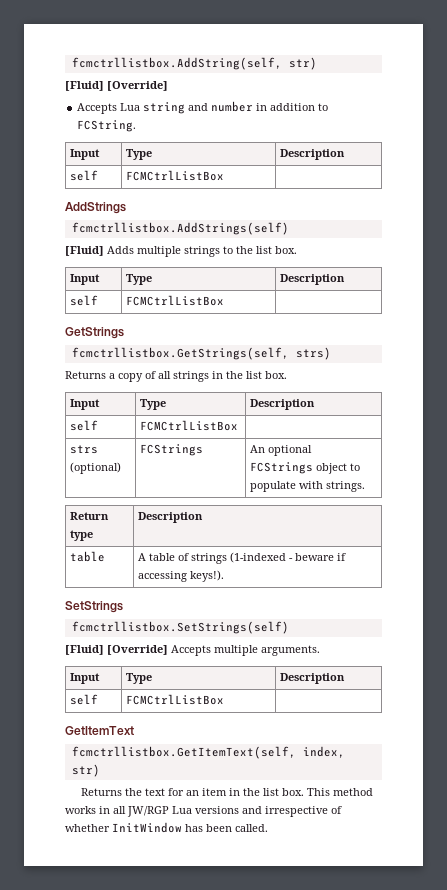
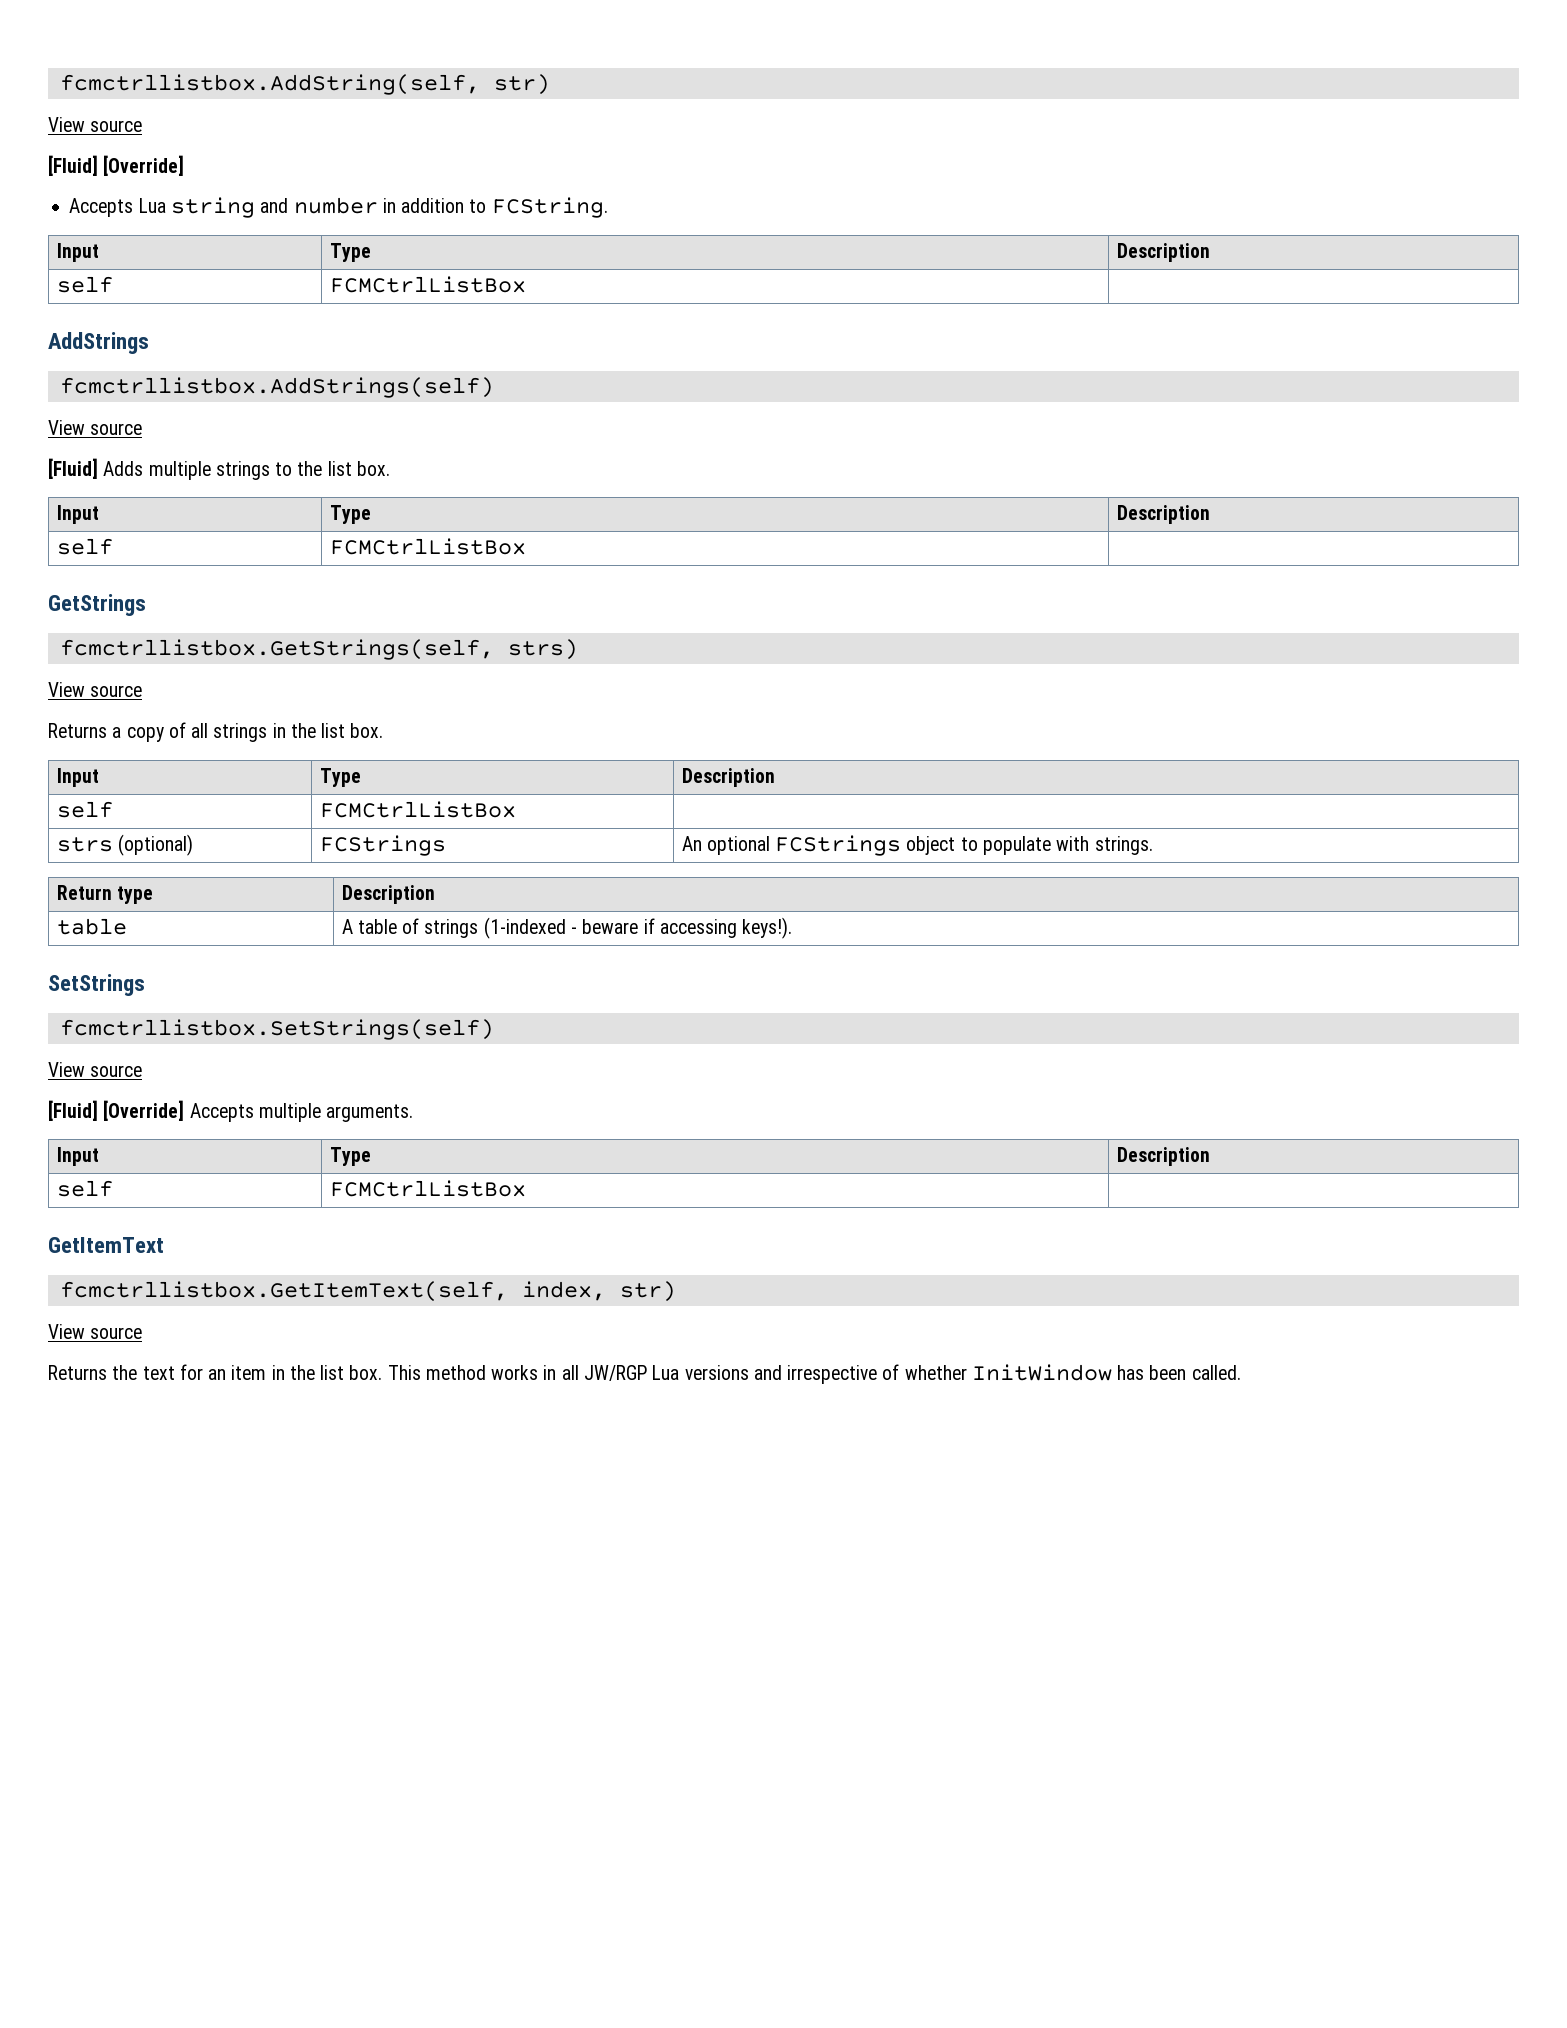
  fcmctrllistbox.AddString(self, str)
+ View source
  fcmctrllistbox.AddStrings(self)
+ View source
  fcmctrllistbox.GetStrings(self, strs)
+ View source
  fcmctrllistbox.SetStrings(self)
+ View source
  fcmctrllistbox.GetItemText(self, index, str)
+ View source

